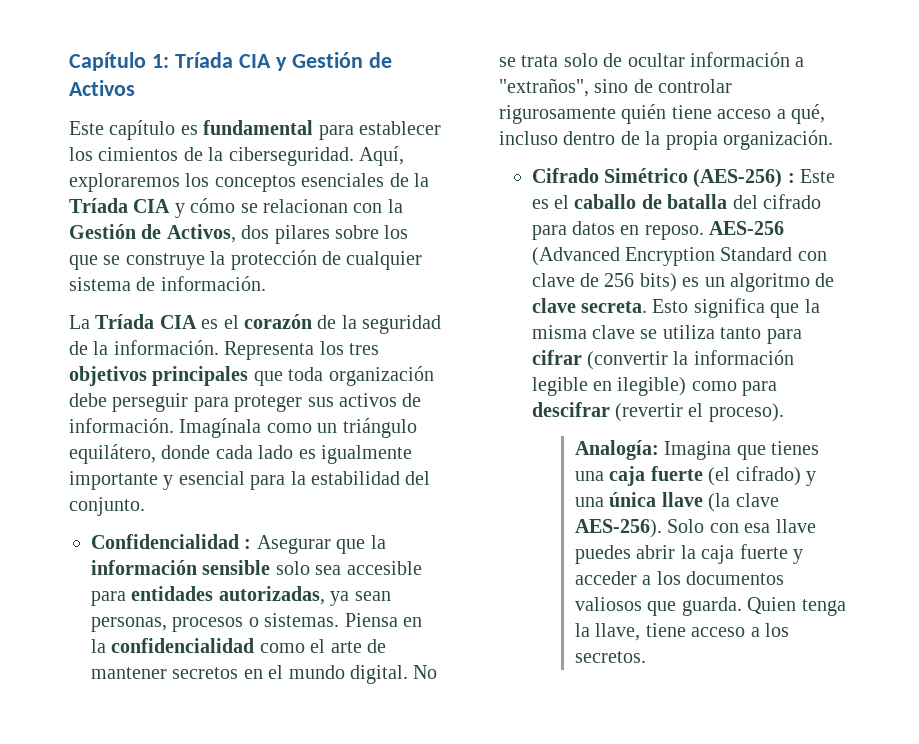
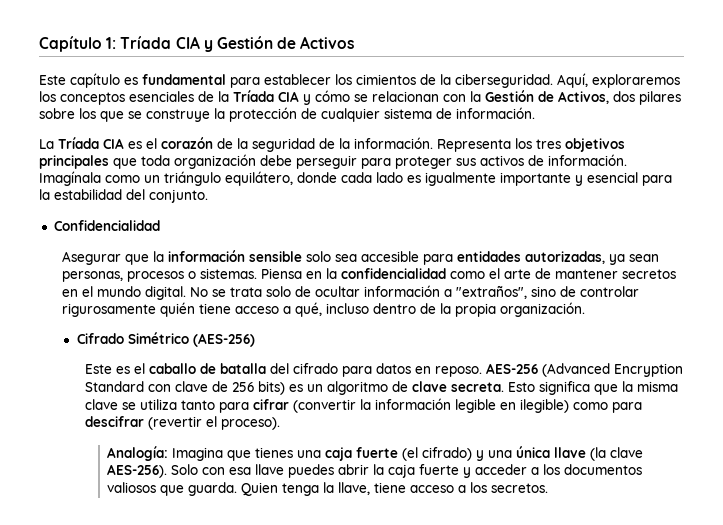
- Confidencialidad : Asegurar que la información sensible solo sea accesible para entidades autorizadas, ya sean personas, procesos o sistemas.
+ Confidencialidad
+ Asegurar que la información sensible solo sea accesible para entidades autorizadas, ya sean personas, procesos o sistemas.
- Cifrado Simétrico (AES-256) : Este es el caballo de batalla del cifrado para datos en reposo.
+ Cifrado Simétrico (AES-256)
+ Este es el caballo de batalla del cifrado para datos en reposo.

